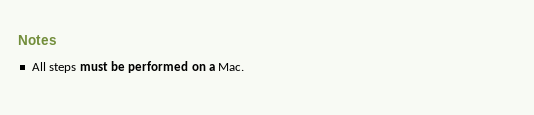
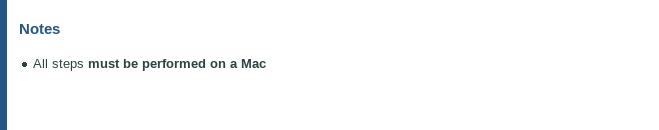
- All steps must be performed on a Mac.
+ All steps must be performed on a Mac

